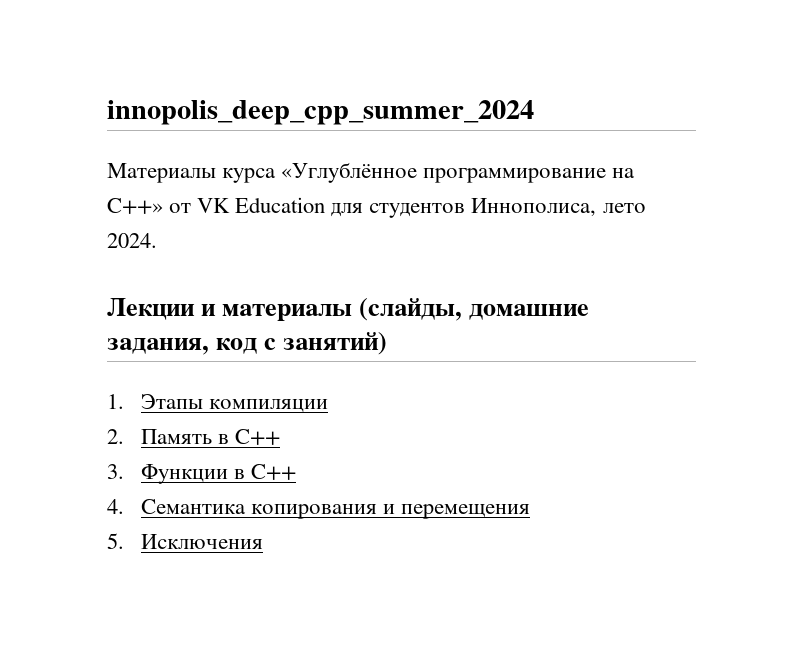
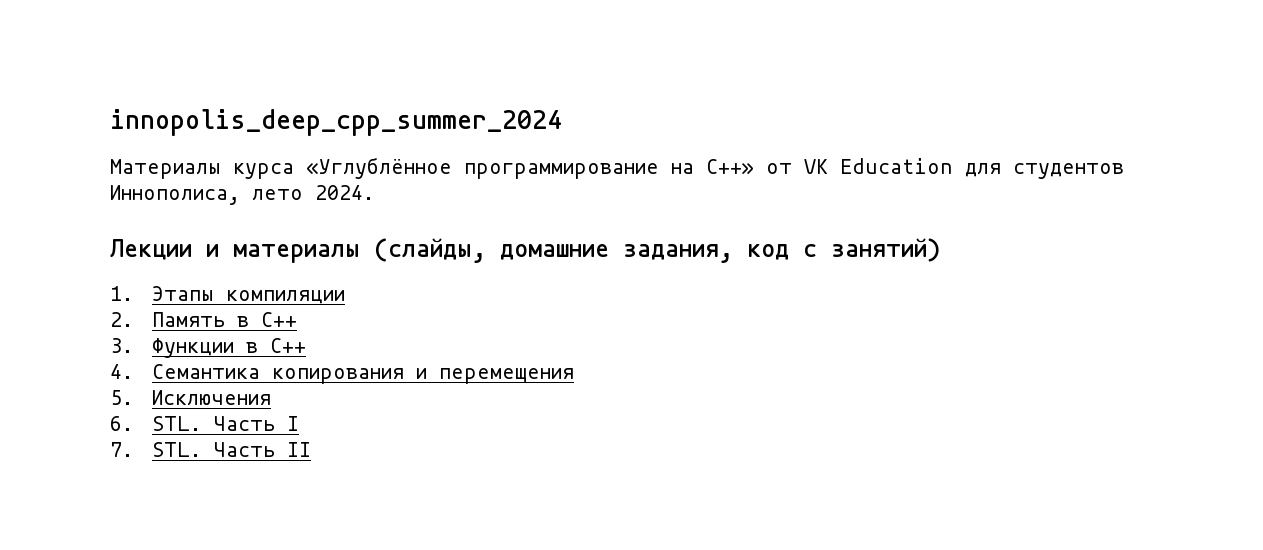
+ 6. STL. Часть I
+ 7. STL. Часть II

